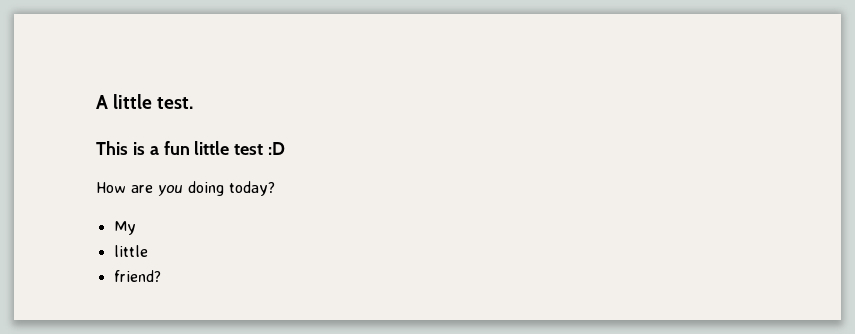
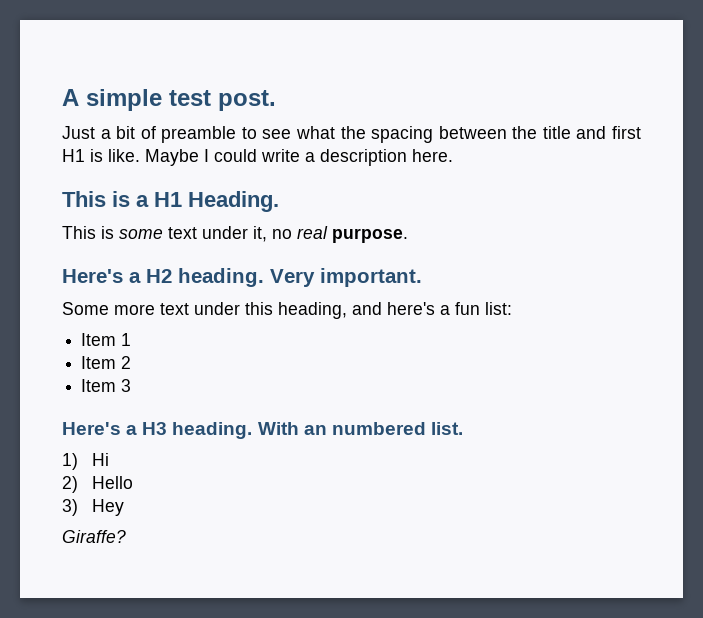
- A little test.
- This is a fun little test :D
- How are you doing today?
- My
- little
- friend?
+ A simple test post.
+ Just a bit of preamble to see what the spacing between the title and first H1 is like. Maybe I could write a description here.
+ This is a H1 Heading.
+ This is some text under it, no real purpose.
+ Here's a H2 heading. Very important.
+ Some more text under this heading, and here's a fun list:
+ Item 1
+ Item 2
+ Item 3
+ Here's a H3 heading. With an numbered list.
+ 1) Hi
+ 2) Hello
+ 3) Hey
+ Giraffe?

